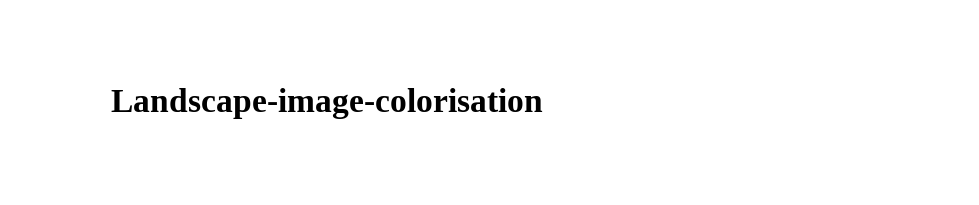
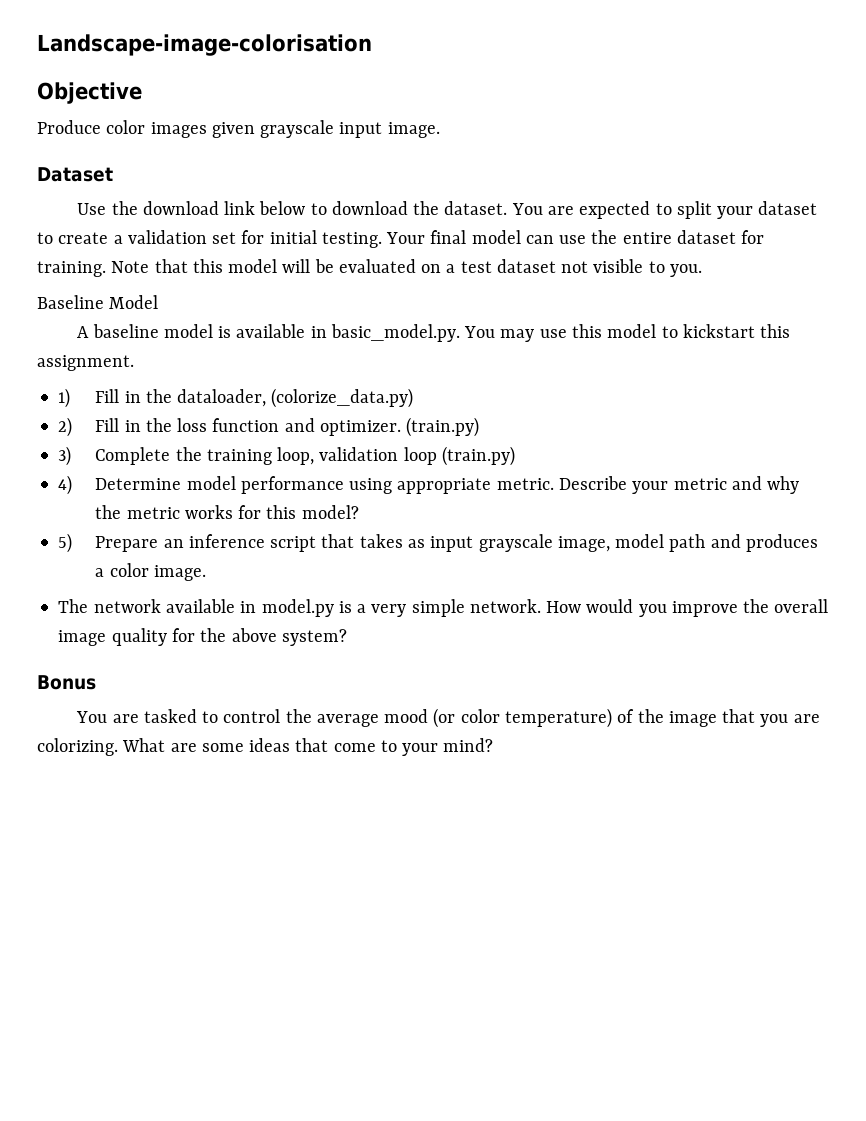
+ Objective
+ Produce color images given grayscale input image.
+ Dataset
+ Use the download link below to download the dataset. You are expected to split your dataset to create a validation set for initial testing. Your final model can use the entire dataset for training. Note that this model will be evaluated on a test dataset not visible to you.
+ Baseline Model
+ A baseline model is available in basic_model.py. You may use this model to kickstart this assignment.
+ 1) Fill in the dataloader, (colorize_data.py)
+ 2) Fill in the loss function and optimizer. (train.py)
+ 3) Complete the training loop, validation loop (train.py)
+ 4) Determine model performance using appropriate metric. Describe your metric and why the metric works for this model?
+ 5) Prepare an inference script that takes as input grayscale image, model path and produces a color image.
+ The network available in model.py is a very simple network. How would you improve the overall image quality for the above system?
+ Bonus
+ You are tasked to control the average mood (or color temperature) of the image that you are colorizing. What are some ideas that come to your mind?

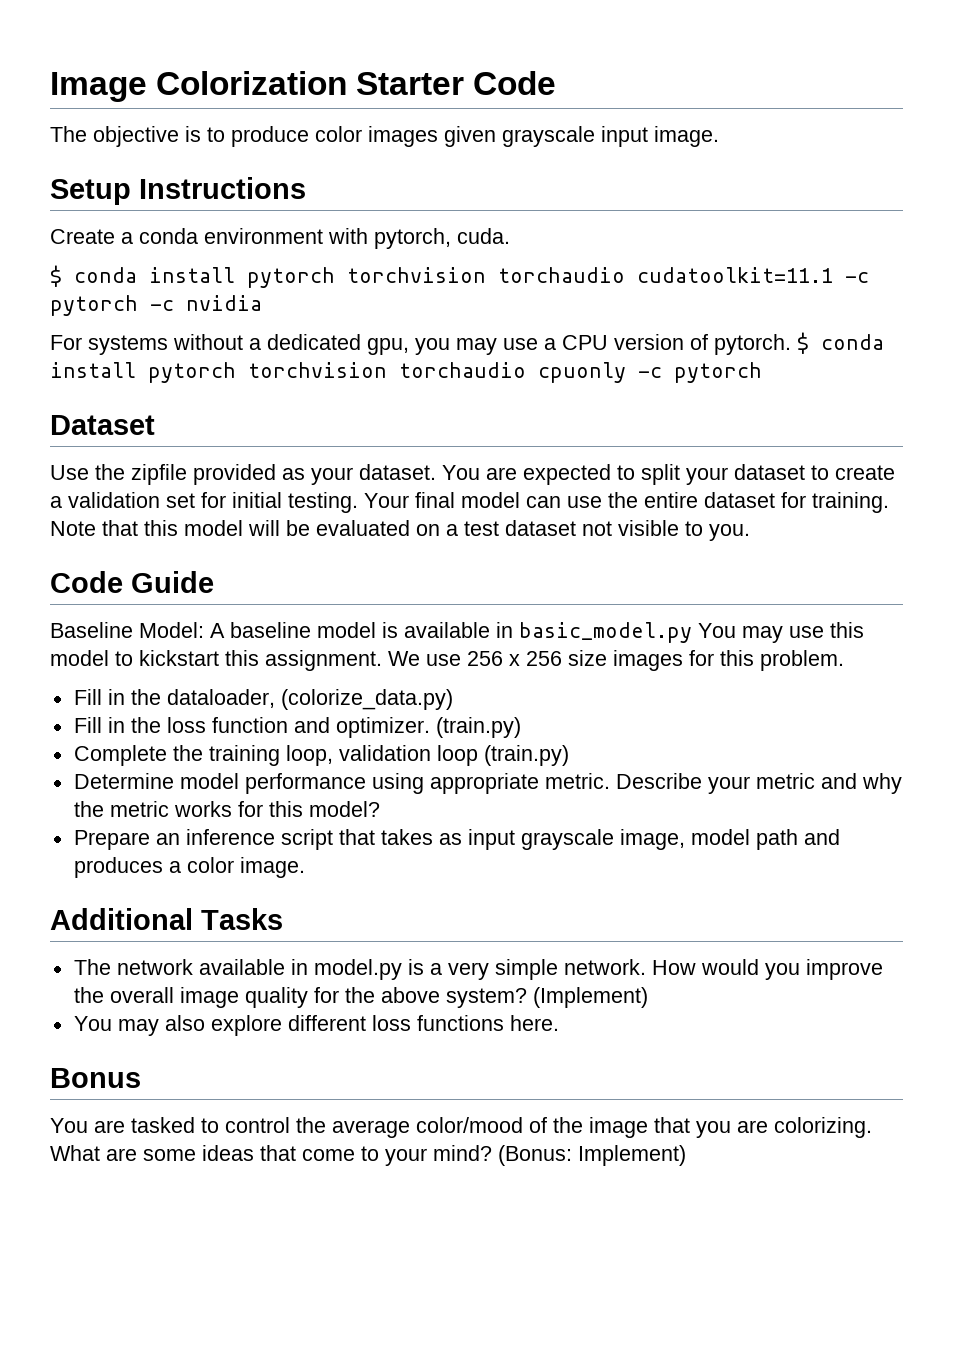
- Landscape-image-colorisation
- Objective
- Produce color images given grayscale input image.
+ Image Colorization Starter Code
+ The objective is to produce color images given grayscale input image.
+ Setup Instructions
+ Create a conda environment with pytorch, cuda.
+ $ conda install pytorch torchvision torchaudio cudatoolkit=11.1 -c pytorch -c nvidia
+ For systems without a dedicated gpu, you may use a CPU version of pytorch. $ conda install pytorch torchvision torchaudio cpuonly -c pytorch
  Dataset
- Use the download link below to download the dataset.
+ Use the zipfile provided as your dataset.
+ Code Guide
- Baseline Model
- A baseline model is available in basic_model.py. You may use this model to kickstart this assignment.
- 1) Fill in the dataloader, (colorize_data.py)
+ Baseline Model: A baseline model is available in basic_model.py You may use this model to kickstart this assignment. We use 256 x 256 size images for this problem.
+ Fill in the dataloader, (colorize_data.py)
- 2) Fill in the loss function and optimizer.
+ Fill in the loss function and optimizer.
- 3) Complete the training loop, validation loop (train.py)
+ Complete the training loop, validation loop (train.py)
- 4) Determine model performance using appropriate metric.
+ Determine model performance using appropriate metric.
- 5) Prepare an inference script that takes as input grayscale image, model path and produces a color image.
+ Prepare an inference script that takes as input grayscale image, model path and produces a color image.
+ Additional Tasks
+ (Implement)
+ You may also explore different loss functions here.
- You are tasked to control the average mood (or color temperature) of the image that you are colorizing.
+ You are tasked to control the average color/mood of the image that you are colorizing.
+ (Bonus: Implement)

